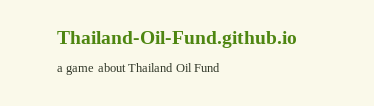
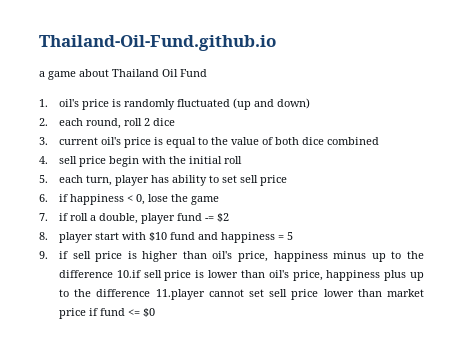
+ 1. oil's price is randomly fluctuated (up and down)
+ 2. each round, roll 2 dice
+ 3. current oil's price is equal to the value of both dice combined
+ 4. sell price begin with the initial roll
+ 5. each turn, player has ability to set sell price
+ 6. if happiness < 0, lose the game
+ 7. if roll a double, player fund -= $2
+ 8. player start with $10 fund and happiness = 5
+ 9. if sell price is higher than oil's price, happiness minus up to the difference 10.if sell price is lower than oil's price, happiness plus up to the difference 11.player cannot set sell price lower than market price if fund <= $0

